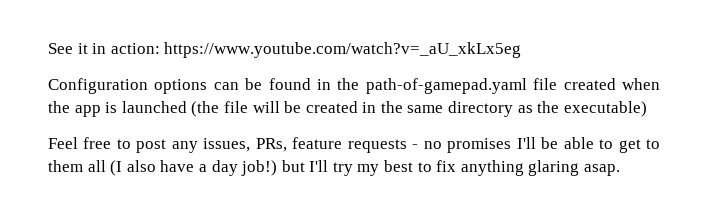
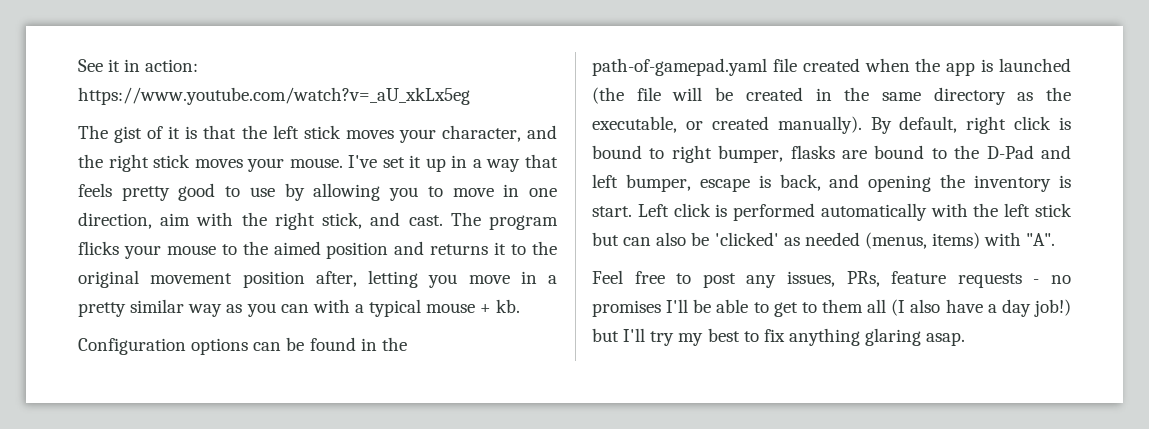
+ The gist of it is that the left stick moves your character, and the right stick moves your mouse. I've set it up in a way that feels pretty good to use by allowing you to move in one direction, aim with the right stick, and cast. The program flicks your mouse to the aimed position and returns it to the original movement position after, letting you move in a pretty similar way as you can with a typical mouse + kb.
- Configuration options can be found in the path-of-gamepad.yaml file created when the app is launched (the file will be created in the same directory as the executable)
+ Configuration options can be found in the path-of-gamepad.yaml file created when the app is launched (the file will be created in the same directory as the executable, or created manually). By default, right click is bound to right bumper, flasks are bound to the D-Pad and left bumper, escape is back, and opening the inventory is start. Left click is performed automatically with the left stick but can also be 'clicked' as needed (menus, items) with "A".

